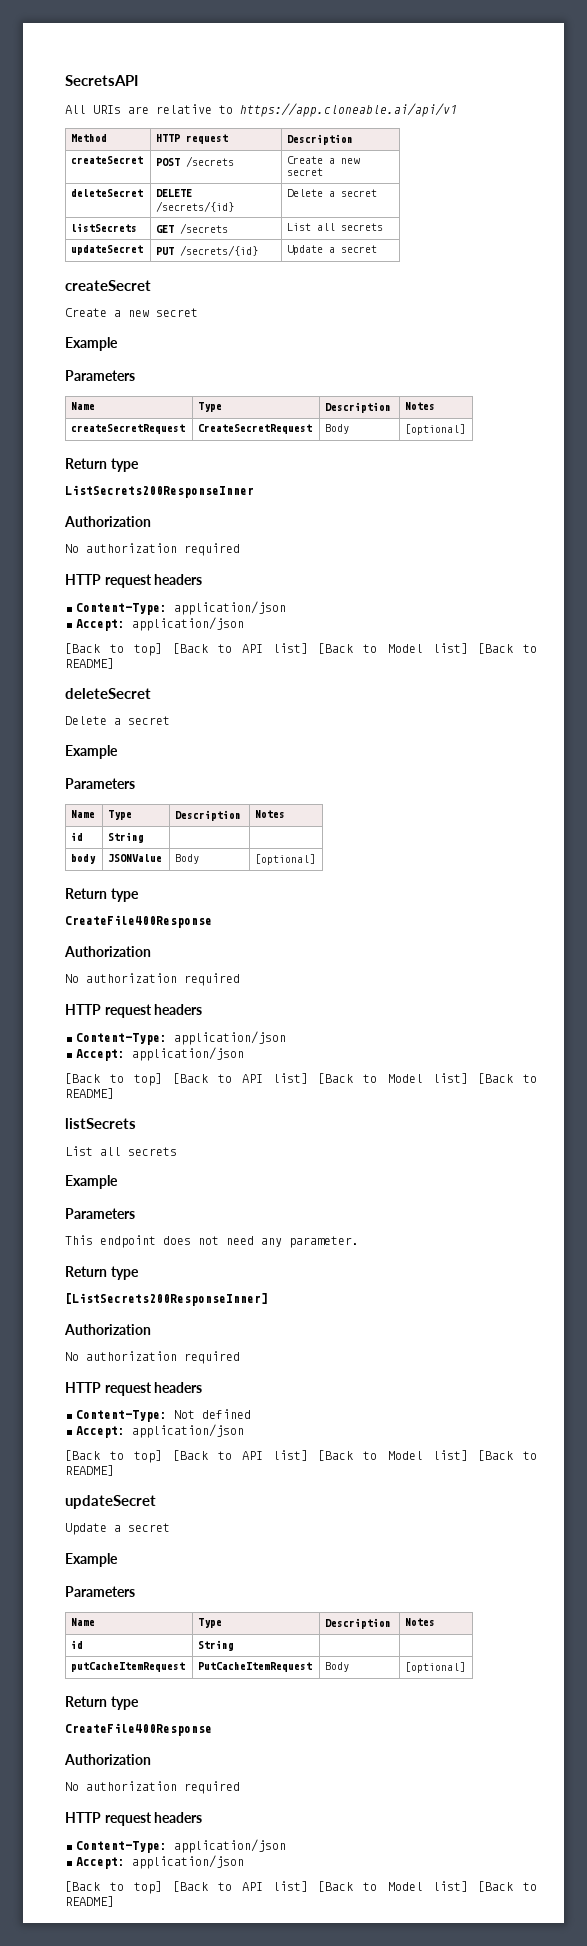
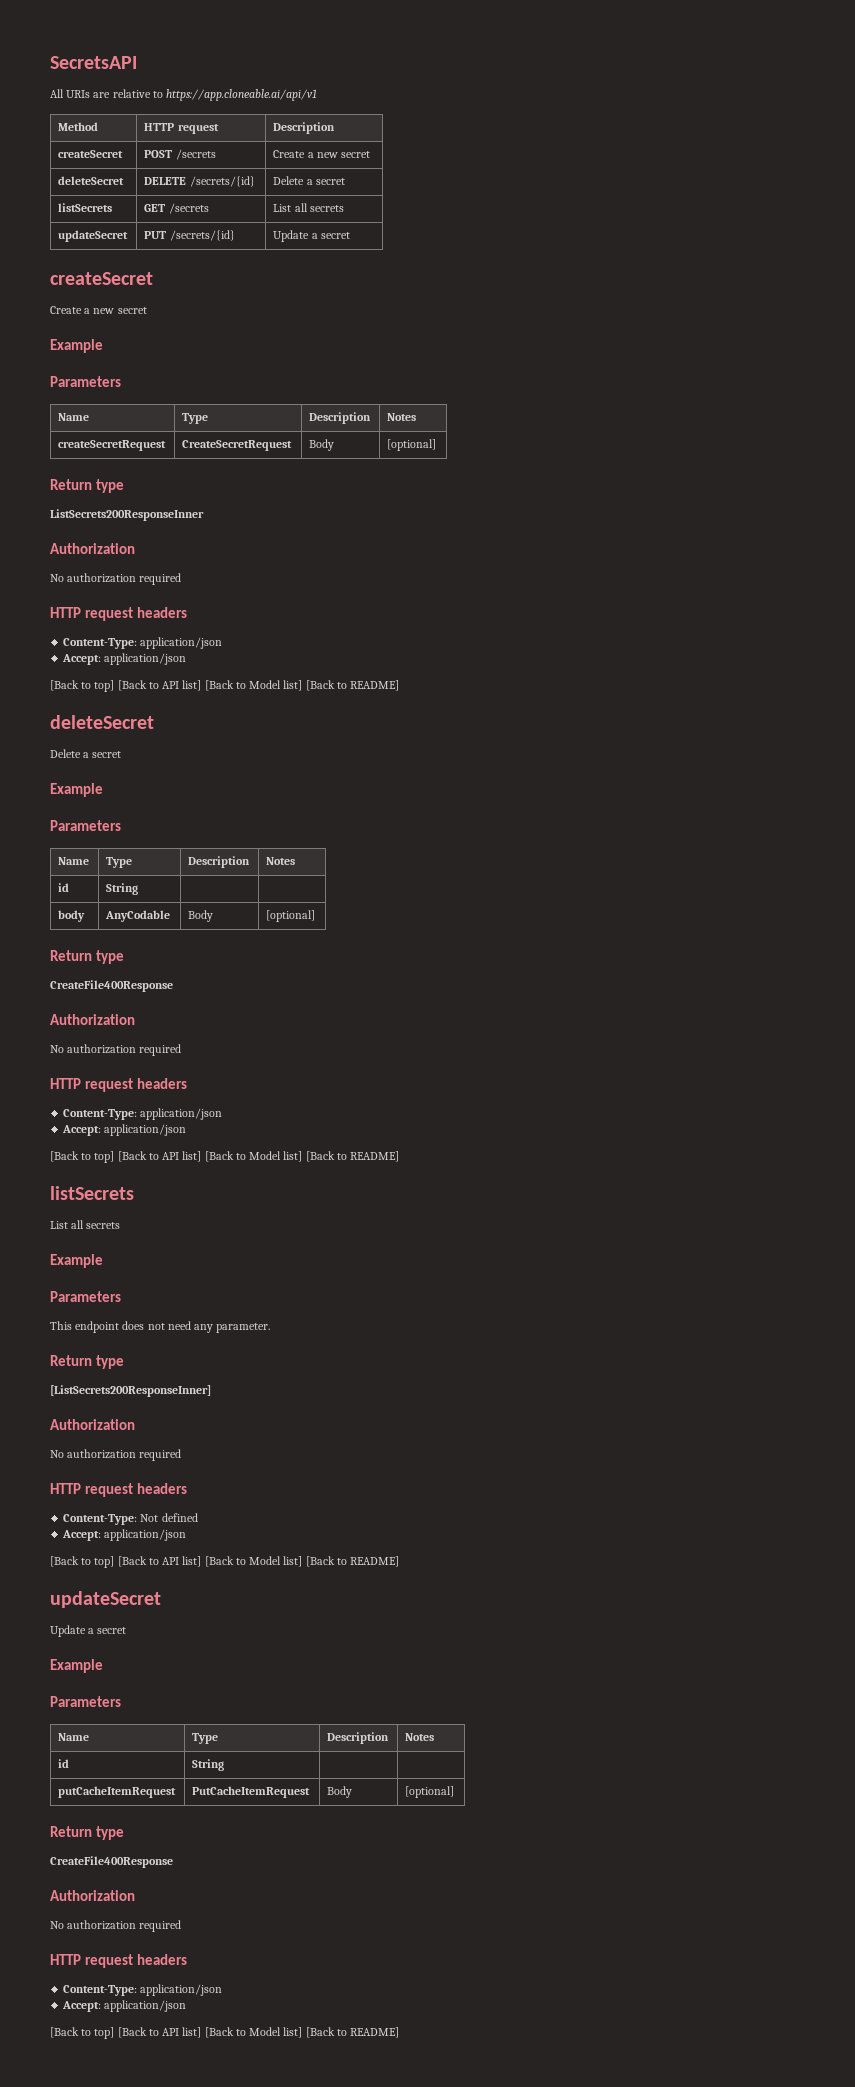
- body | JSONValue | Body | [optional]
+ body | AnyCodable | Body | [optional]

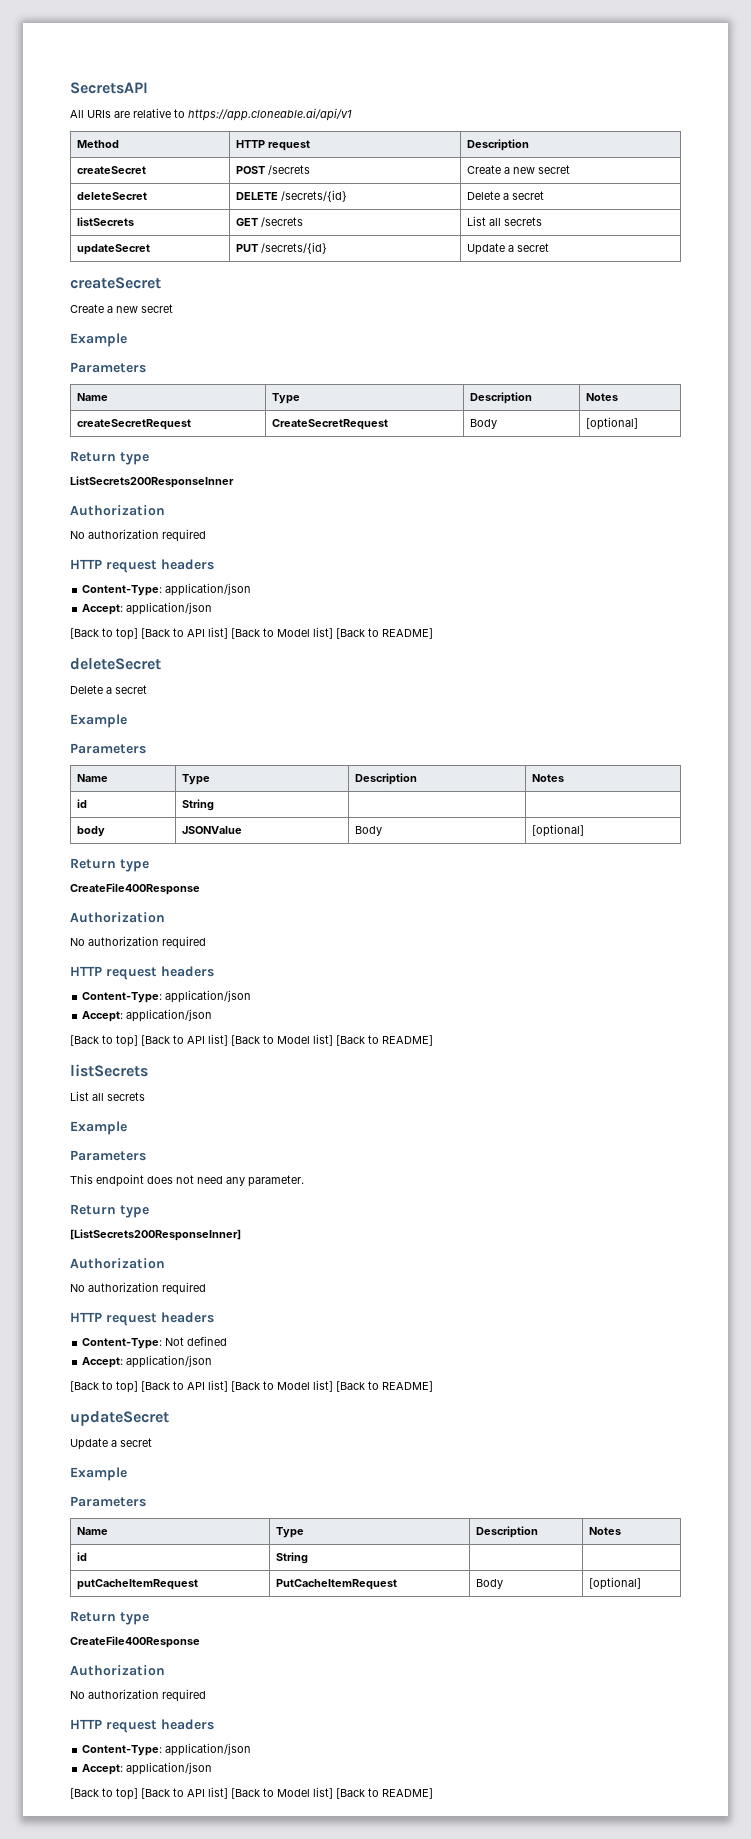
- body | AnyCodable | Body | [optional]
+ body | JSONValue | Body | [optional]

